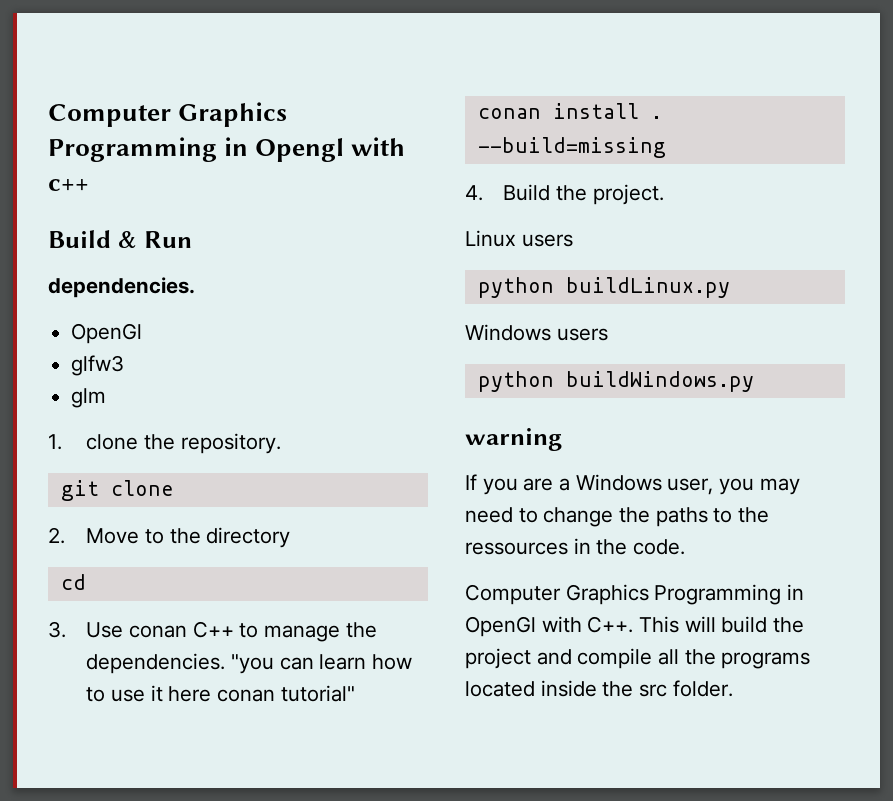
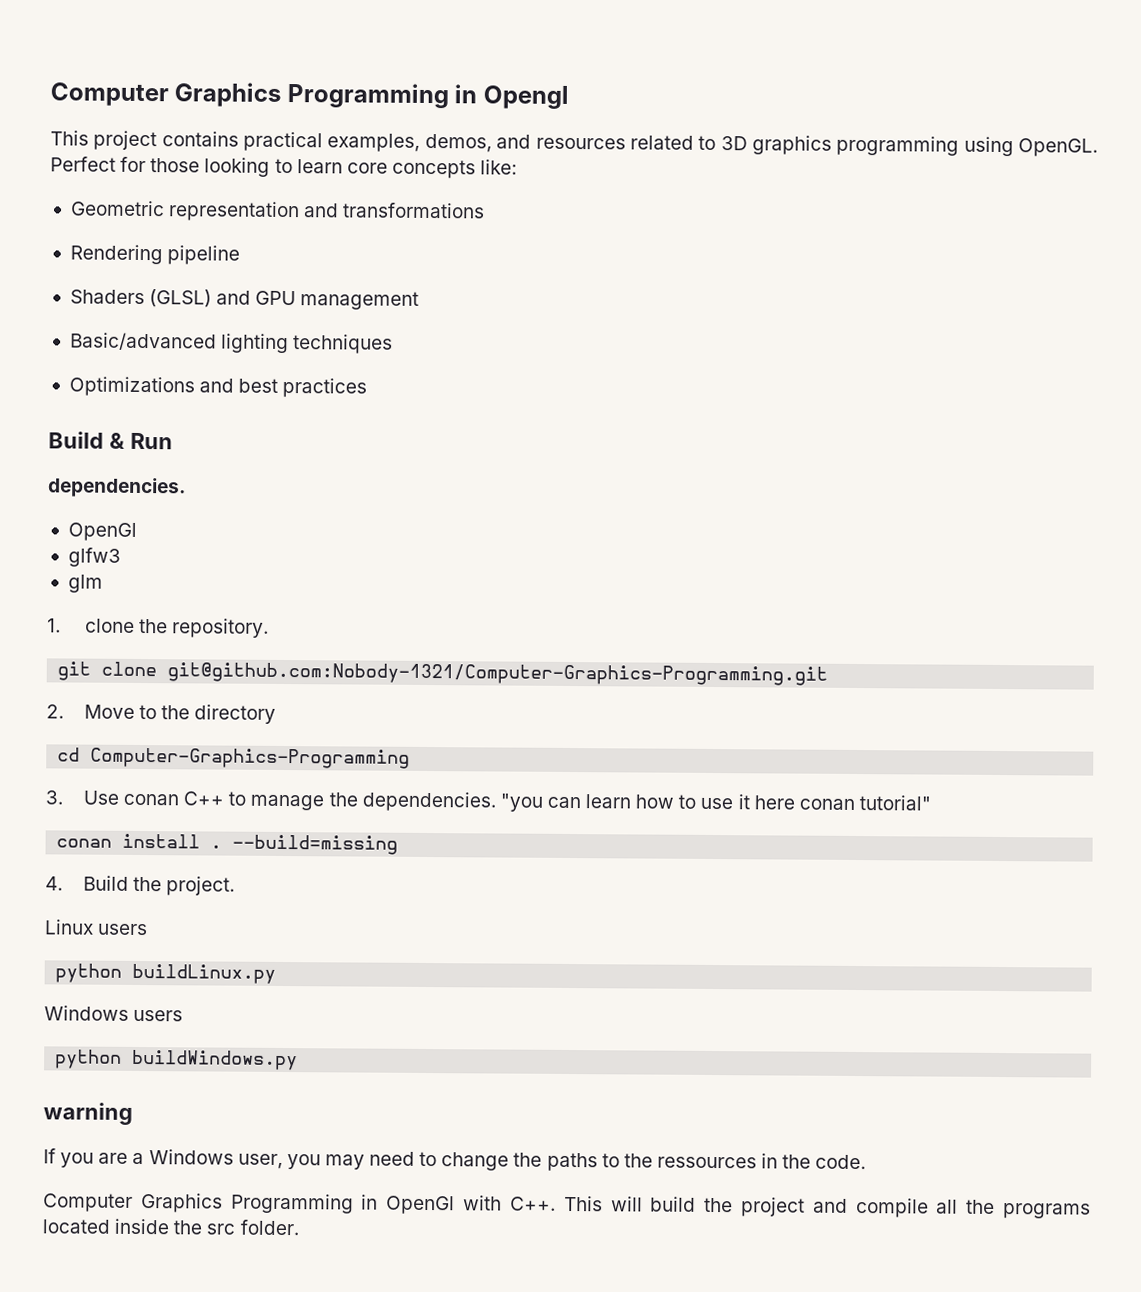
- Computer Graphics Programming in Opengl with c++
+ Computer Graphics Programming in Opengl
+ This project contains practical examples, demos, and resources related to 3D graphics programming using OpenGL. Perfect for those looking to learn core concepts like:
+ Geometric representation and transformations
+ Rendering pipeline
+ Shaders (GLSL) and GPU management
+ Basic/advanced lighting techniques
+ Optimizations and best practices
- git clone
+ git clone git@github.com:Nobody-1321/Computer-Graphics-Programming.git
- cd
+ cd Computer-Graphics-Programming

